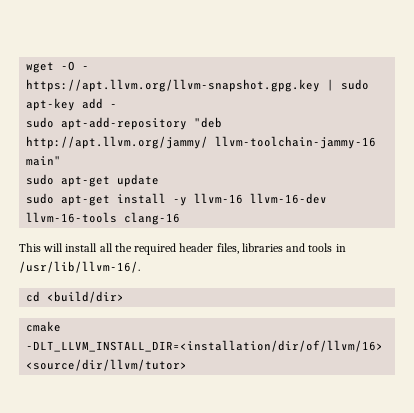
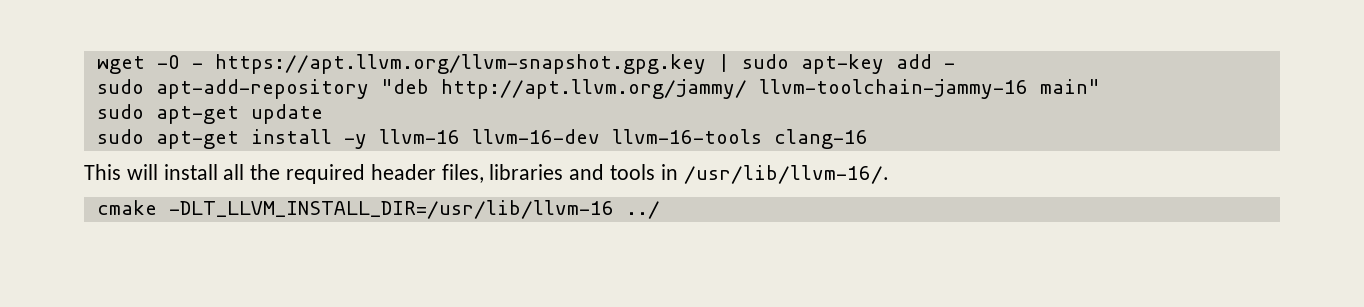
- cd <build/dir>
- cmake -DLT_LLVM_INSTALL_DIR=<installation/dir/of/llvm/16> <source/dir/llvm/tutor>
+ cmake -DLT_LLVM_INSTALL_DIR=/usr/lib/llvm-16 ../

